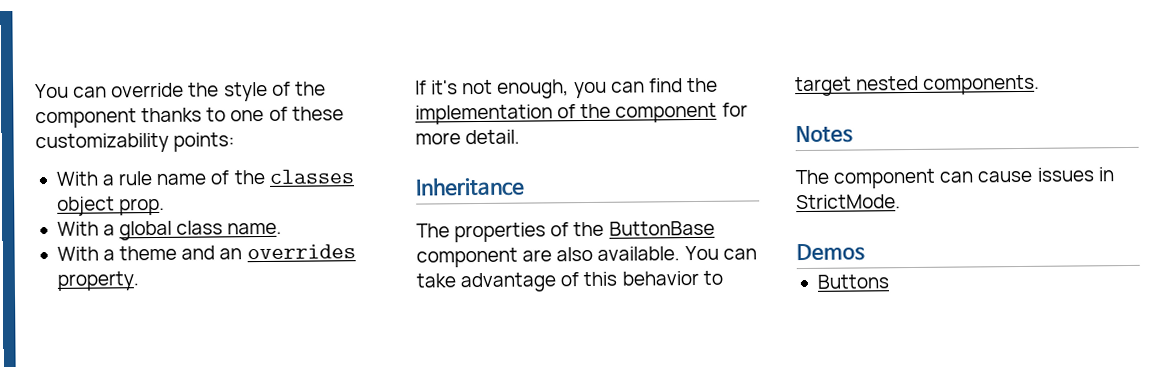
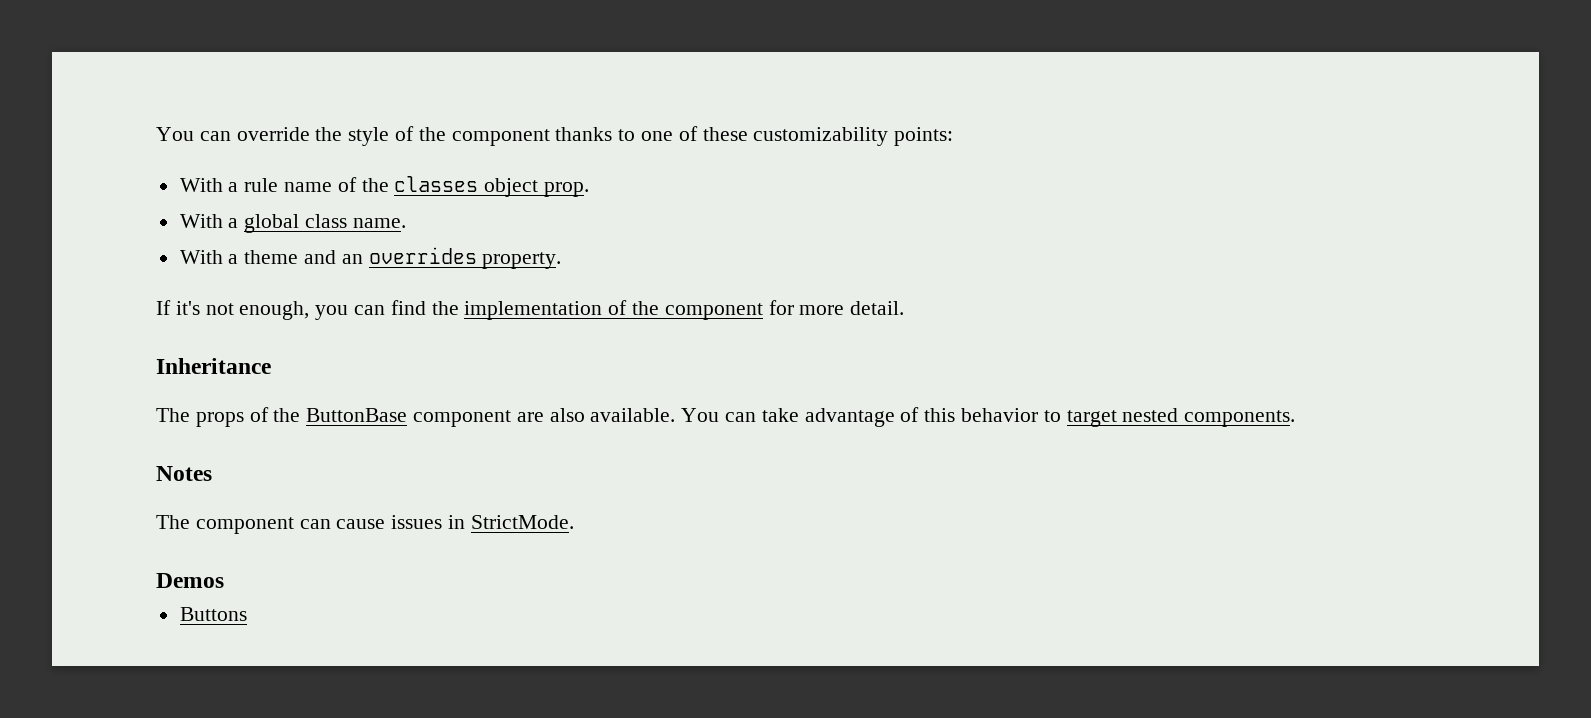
- The properties of the ButtonBase component are also available.
+ The props of the ButtonBase component are also available.

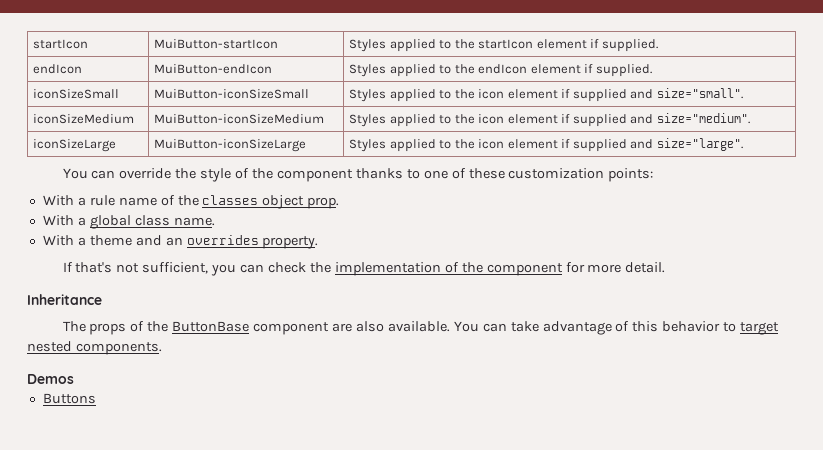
+ startIcon | MuiButton-startIcon | Styles applied to the startIcon element if supplied.
+ endIcon | MuiButton-endIcon | Styles applied to the endIcon element if supplied.
+ iconSizeSmall | MuiButton-iconSizeSmall | Styles applied to the icon element if supplied and size="small".
+ iconSizeMedium | MuiButton-iconSizeMedium | Styles applied to the icon element if supplied and size="medium".
+ iconSizeLarge | MuiButton-iconSizeLarge | Styles applied to the icon element if supplied and size="large".
- You can override the style of the component thanks to one of these customizability points:
+ You can override the style of the component thanks to one of these customization points:
- If it's not enough, you can find the implementation of the component for more detail.
+ If that's not sufficient, you can check the implementation of the component for more detail.
- Notes
- The component can cause issues in StrictMode.

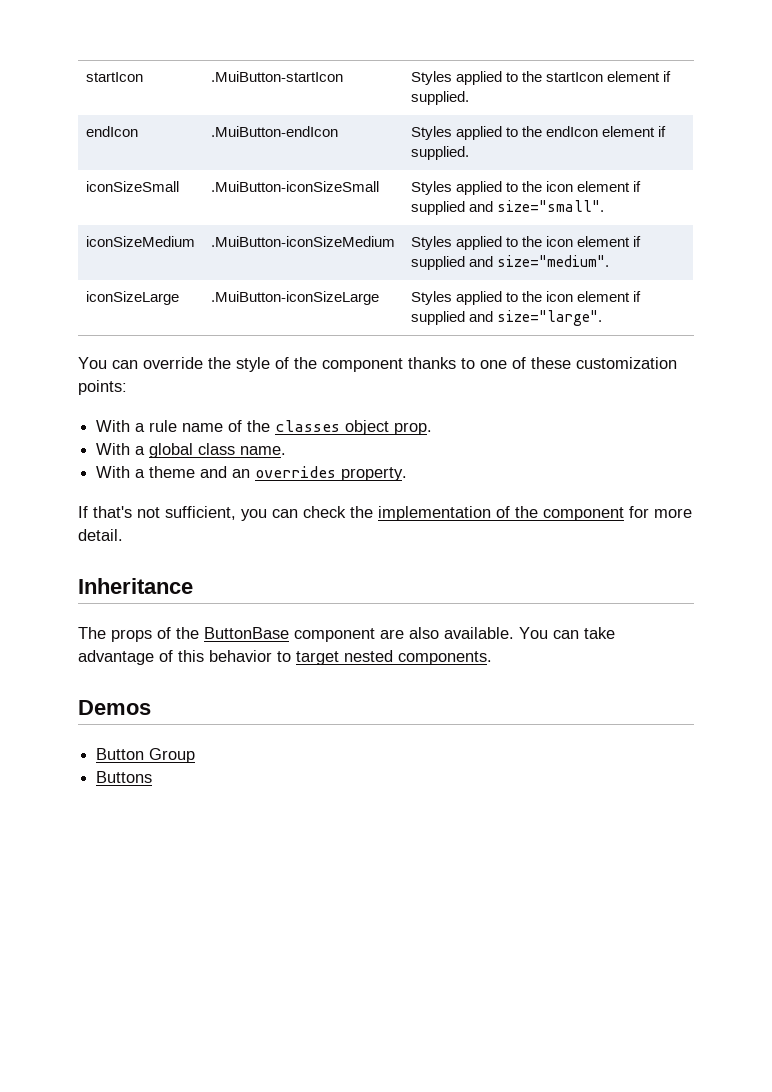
- startIcon | MuiButton-startIcon | Styles applied to the startIcon element if supplied.
+ startIcon | .MuiButton-startIcon | Styles applied to the startIcon element if supplied.
- endIcon | MuiButton-endIcon | Styles applied to the endIcon element if supplied.
+ endIcon | .MuiButton-endIcon | Styles applied to the endIcon element if supplied.
- iconSizeSmall | MuiButton-iconSizeSmall | Styles applied to the icon element if supplied and size="small".
+ iconSizeSmall | .MuiButton-iconSizeSmall | Styles applied to the icon element if supplied and size="small".
- iconSizeMedium | MuiButton-iconSizeMedium | Styles applied to the icon element if supplied and size="medium".
+ iconSizeMedium | .MuiButton-iconSizeMedium | Styles applied to the icon element if supplied and size="medium".
- iconSizeLarge | MuiButton-iconSizeLarge | Styles applied to the icon element if supplied and size="large".
+ iconSizeLarge | .MuiButton-iconSizeLarge | Styles applied to the icon element if supplied and size="large".
+ Button Group

